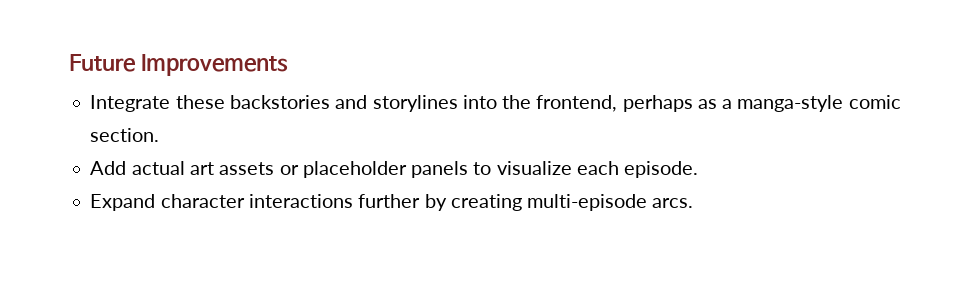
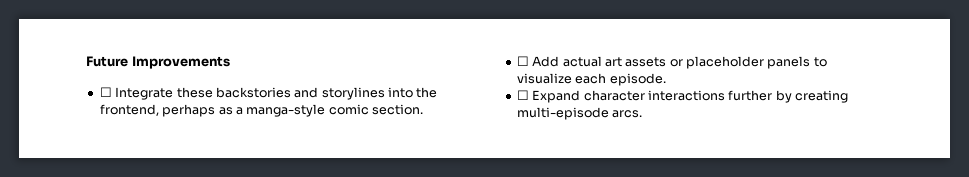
- Integrate these backstories and storylines into the frontend, perhaps as a manga-style comic section.
+ ☐ Integrate these backstories and storylines into the frontend, perhaps as a manga-style comic section.
- Add actual art assets or placeholder panels to visualize each episode.
+ ☐ Add actual art assets or placeholder panels to visualize each episode.
- Expand character interactions further by creating multi-episode arcs.
+ ☐ Expand character interactions further by creating multi-episode arcs.

